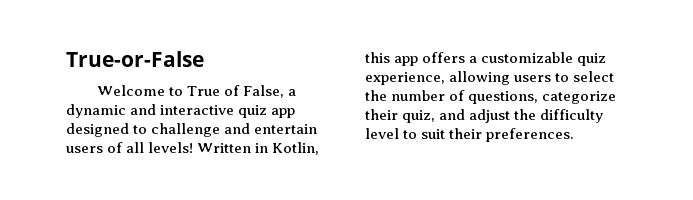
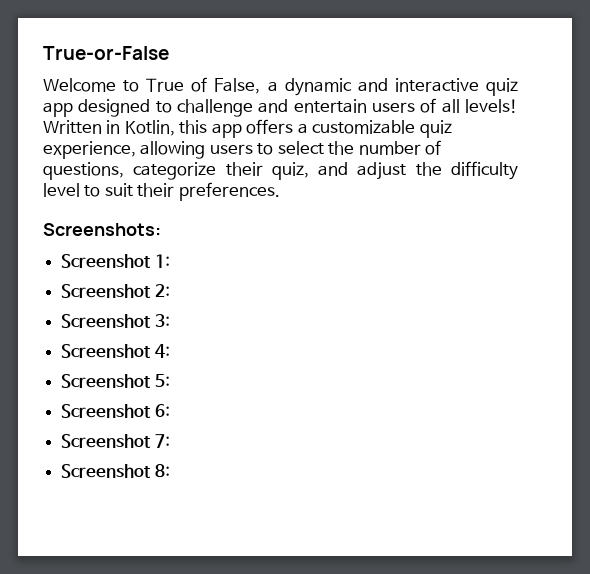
+ Screenshots:
+ Screenshot 1:
+ Screenshot 2:
+ Screenshot 3:
+ Screenshot 4:
+ Screenshot 5:
+ Screenshot 6:
+ Screenshot 7:
+ Screenshot 8:

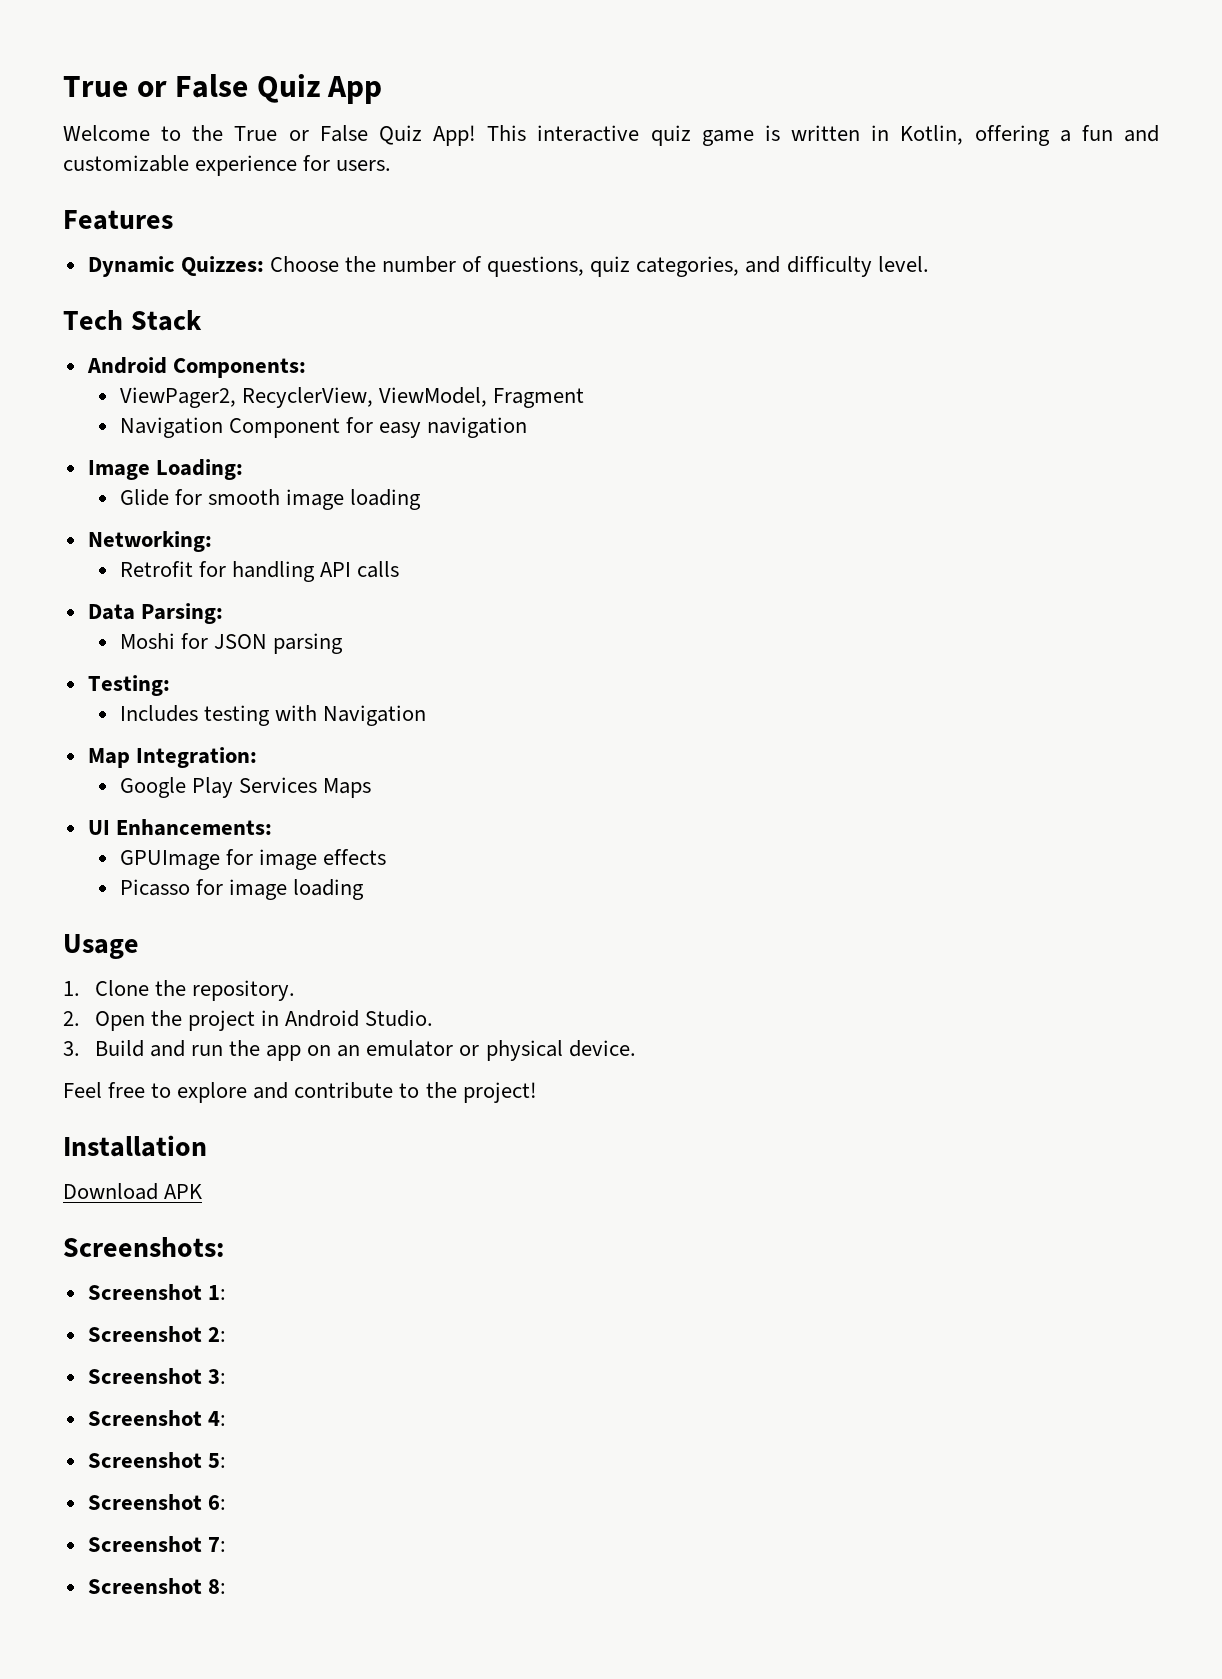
- True-or-False
- Welcome to True of False, a dynamic and interactive quiz app designed to challenge and entertain users of all levels! Written in Kotlin, this app offers a customizable quiz experience, allowing users to select the number of questions, categorize their quiz, and adjust the difficulty level to suit their preferences.
+ True or False Quiz App
+ Welcome to the True or False Quiz App! This interactive quiz game is written in Kotlin, offering a fun and customizable experience for users.
+ Features
+ Dynamic Quizzes: Choose the number of questions, quiz categories, and difficulty level.
+ Tech Stack
+ Android Components:
+ ViewPager2, RecyclerView, ViewModel, Fragment
+ Navigation Component for easy navigation
+ Image Loading:
+ Glide for smooth image loading
+ Networking:
+ Retrofit for handling API calls
+ Data Parsing:
+ Moshi for JSON parsing
+ Testing:
+ Includes testing with Navigation
+ Map Integration:
+ Google Play Services Maps
+ UI Enhancements:
+ GPUImage for image effects
+ Picasso for image loading
+ Usage
+ 1. Clone the repository.
+ 2. Open the project in Android Studio.
+ 3. Build and run the app on an emulator or physical device.
+ Feel free to explore and contribute to the project!
+ Installation
+ Download APK

